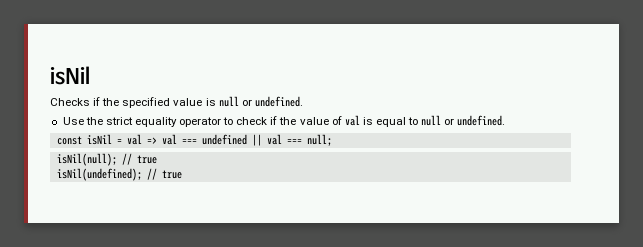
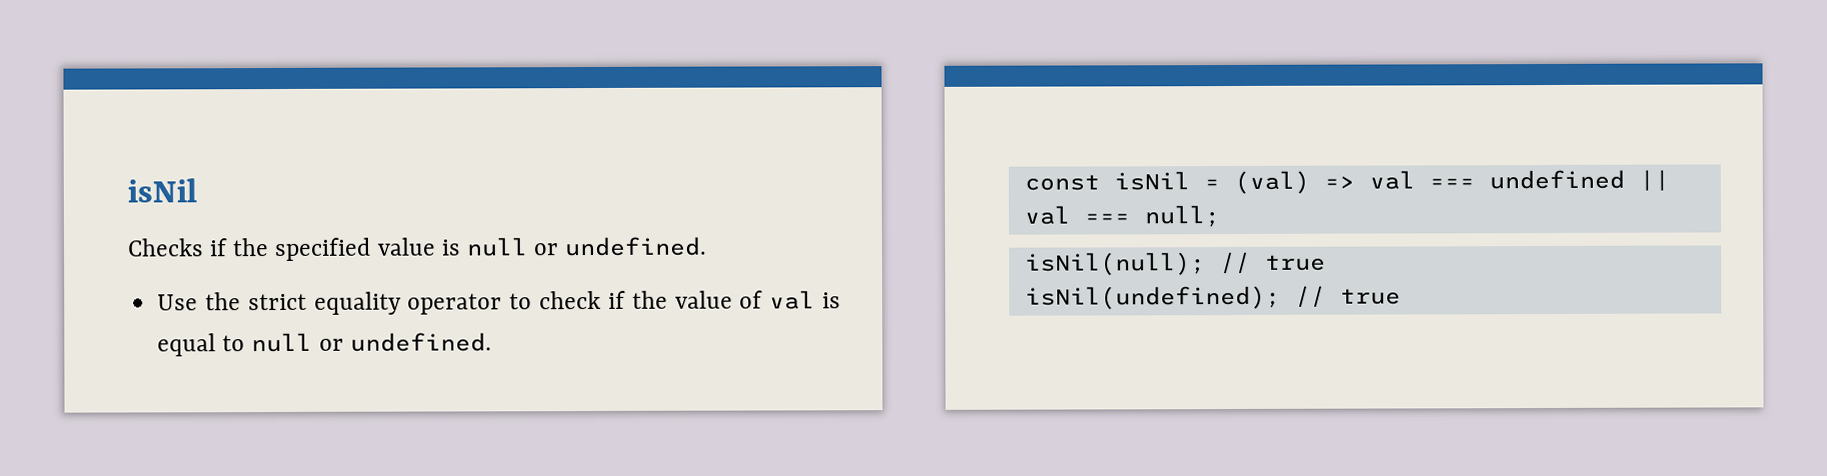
- const isNil = val => val === undefined || val === null;
+ const isNil = (val) => val === undefined || val === null;

